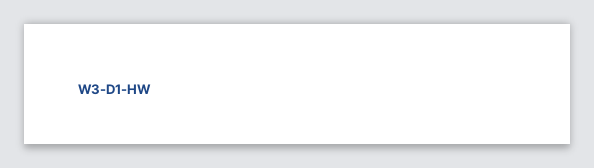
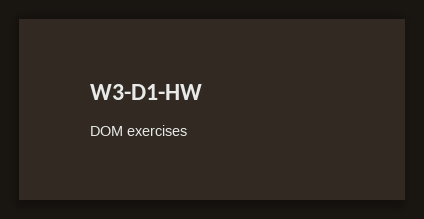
+ DOM exercises

